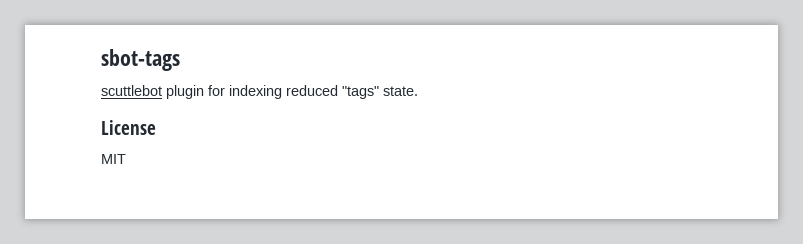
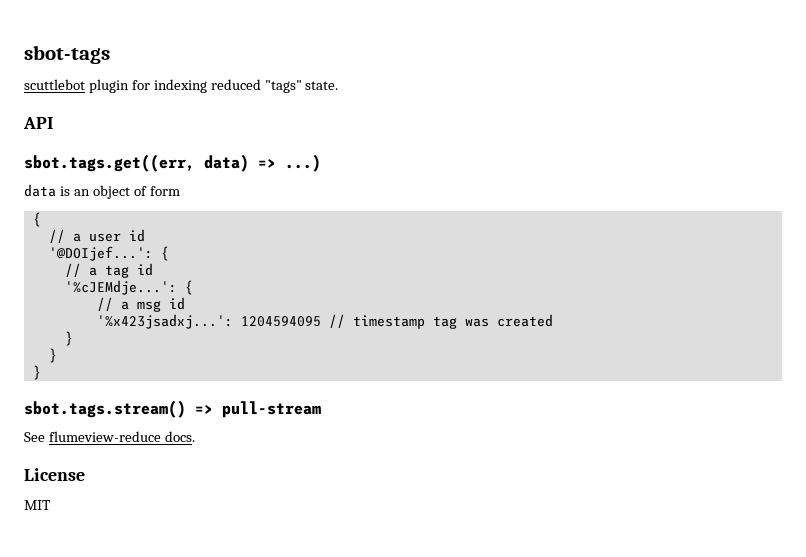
+ API
+ sbot.tags.get((err, data) => ...)
+ data is an object of form
+ {
+ // a user id
+ '@DOIjef...': {
+ // a tag id
+ '%cJEMdje...': {
+ // a msg id
+ '%x423jsadxj...': 1204594095 // timestamp tag was created
+ }
+ }
+ }
+ sbot.tags.stream() => pull-stream
+ See flumeview-reduce docs.

